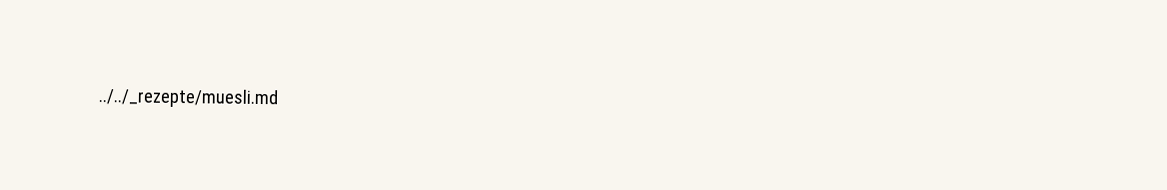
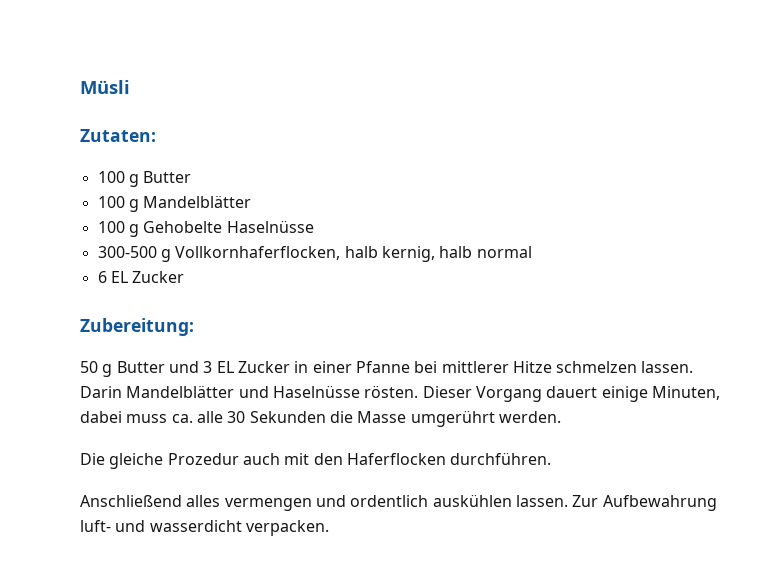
- ../../_rezepte/muesli.md
+ Müsli
+ Zutaten:
+ 100 g Butter
+ 100 g Mandelblätter
+ 100 g Gehobelte Haselnüsse
+ 300-500 g Vollkornhaferflocken, halb kernig, halb normal
+ 6 EL Zucker
+ Zubereitung:
+ 50 g Butter und 3 EL Zucker in einer Pfanne bei mittlerer Hitze schmelzen lassen. Darin Mandelblätter und Haselnüsse rösten. Dieser Vorgang dauert einige Minuten, dabei muss ca. alle 30 Sekunden die Masse umgerührt werden.
+ Die gleiche Prozedur auch mit den Haferflocken durchführen.
+ Anschließend alles vermengen und ordentlich auskühlen lassen. Zur Aufbewahrung luft- und wasserdicht verpacken.

